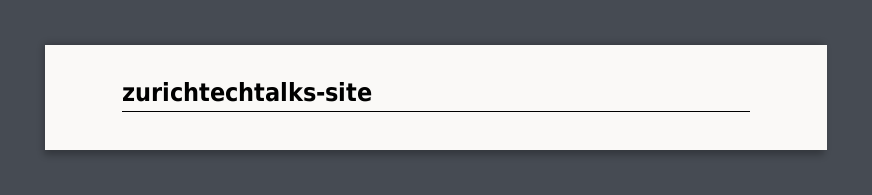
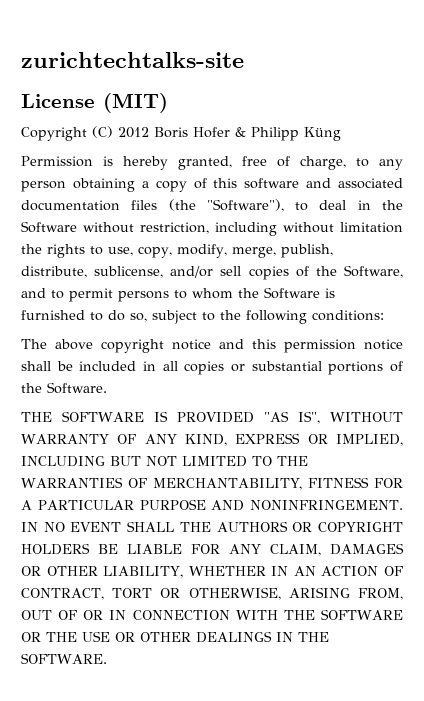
+ License (MIT)
+ Copyright (C) 2012 Boris Hofer & Philipp Küng
+ Permission is hereby granted, free of charge, to any person obtaining a copy of this software and associated documentation files (the "Software"), to deal in the Software without restriction, including without limitation the rights to use, copy, modify, merge, publish, distribute, sublicense, and/or sell copies of the Software, and to permit persons to whom the Software is furnished to do so, subject to the following conditions:
+ The above copyright notice and this permission notice shall be included in all copies or substantial portions of the Software.
+ THE SOFTWARE IS PROVIDED "AS IS", WITHOUT WARRANTY OF ANY KIND, EXPRESS OR IMPLIED, INCLUDING BUT NOT LIMITED TO THE WARRANTIES OF MERCHANTABILITY, FITNESS FOR A PARTICULAR PURPOSE AND NONINFRINGEMENT. IN NO EVENT SHALL THE AUTHORS OR COPYRIGHT HOLDERS BE LIABLE FOR ANY CLAIM, DAMAGES OR OTHER LIABILITY, WHETHER IN AN ACTION OF CONTRACT, TORT OR OTHERWISE, ARISING FROM, OUT OF OR IN CONNECTION WITH THE SOFTWARE OR THE USE OR OTHER DEALINGS IN THE SOFTWARE.

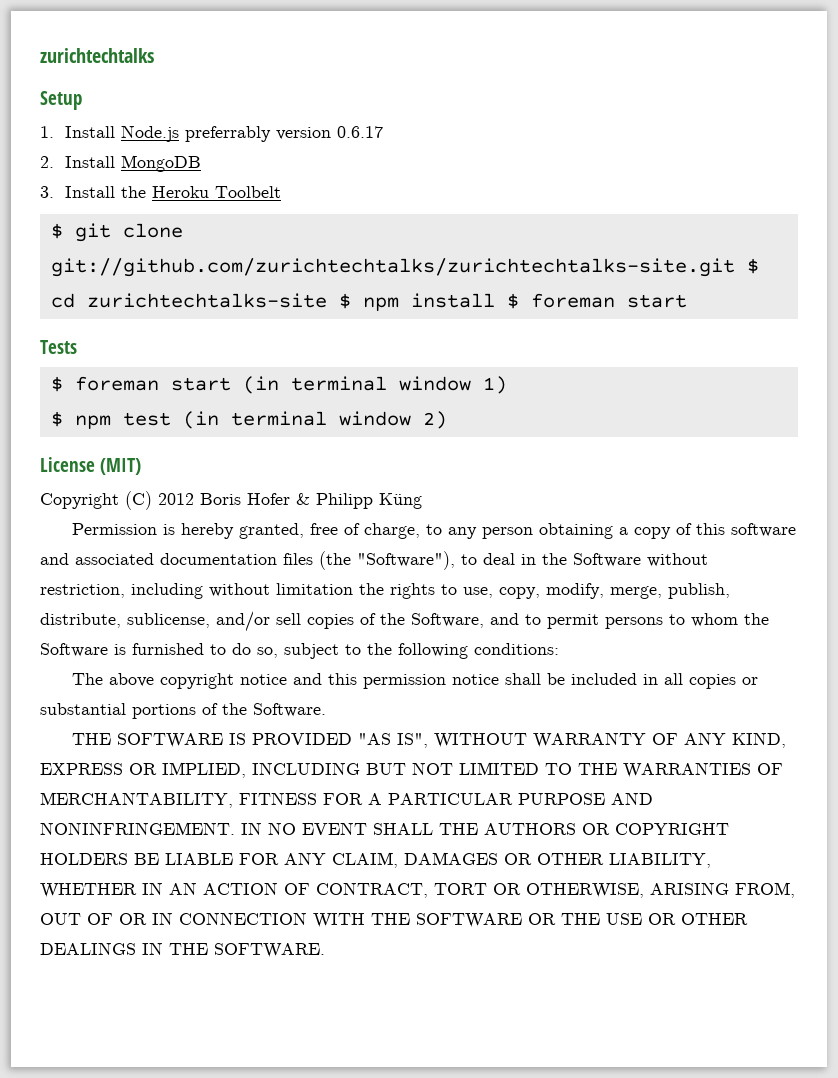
- zurichtechtalks-site
+ zurichtechtalks
+ Setup
+ 1. Install Node.js preferrably version 0.6.17
+ 2. Install MongoDB
+ 3. Install the Heroku Toolbelt
+ $ git clone git://github.com/zurichtechtalks/zurichtechtalks-site.git $ cd zurichtechtalks-site $ npm install $ foreman start
+ Tests
+ $ foreman start (in terminal window 1)
+ $ npm test (in terminal window 2)

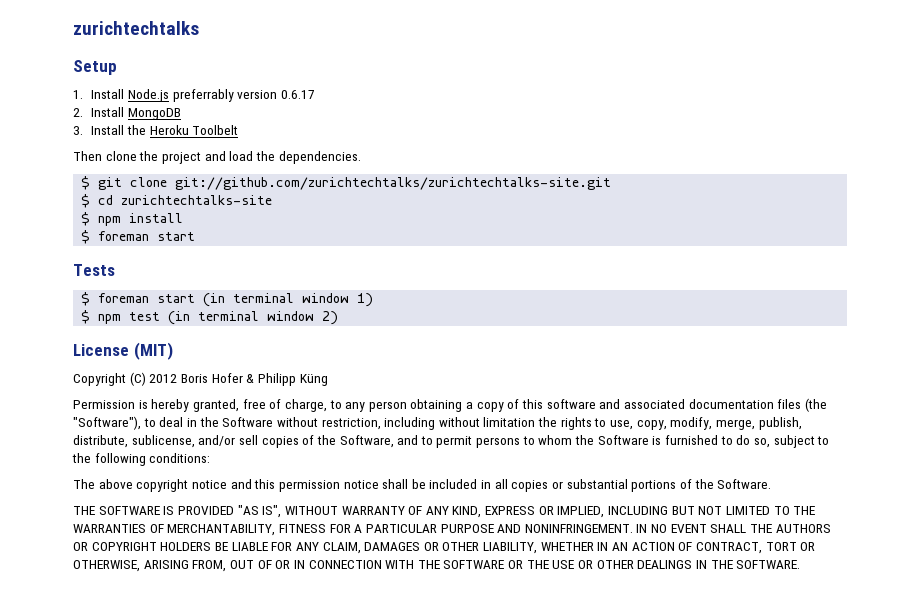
+ Then clone the project and load the dependencies.
- $ git clone git://github.com/zurichtechtalks/zurichtechtalks-site.git $ cd zurichtechtalks-site $ npm install $ foreman start
+ $ git clone git://github.com/zurichtechtalks/zurichtechtalks-site.git
+ $ cd zurichtechtalks-site
+ $ npm install
+ $ foreman start

